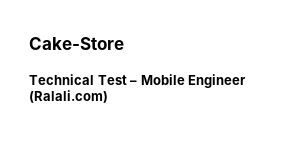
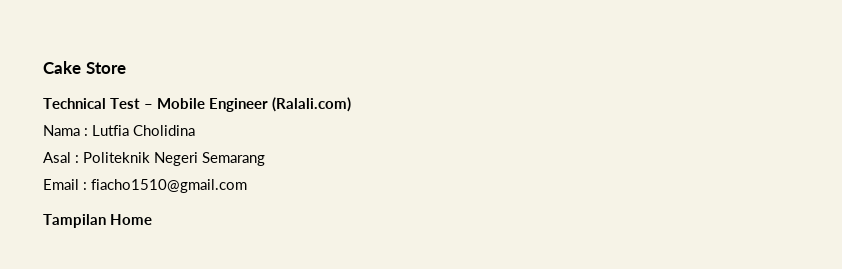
- Cake-Store
+ Cake Store
+ Nama : Lutfia Cholidina
+ Asal : Politeknik Negeri Semarang
+ Email : fiacho1510@gmail.com
+ Tampilan Home

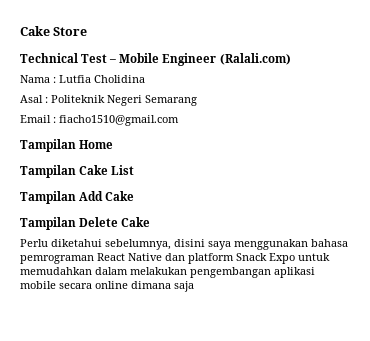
+ Tampilan Cake List
+ Tampilan Add Cake
+ Tampilan Delete Cake
+ Perlu diketahui sebelumnya, disini saya menggunakan bahasa pemrograman React Native dan platform Snack Expo untuk memudahkan dalam melakukan pengembangan aplikasi mobile secara online dimana saja

